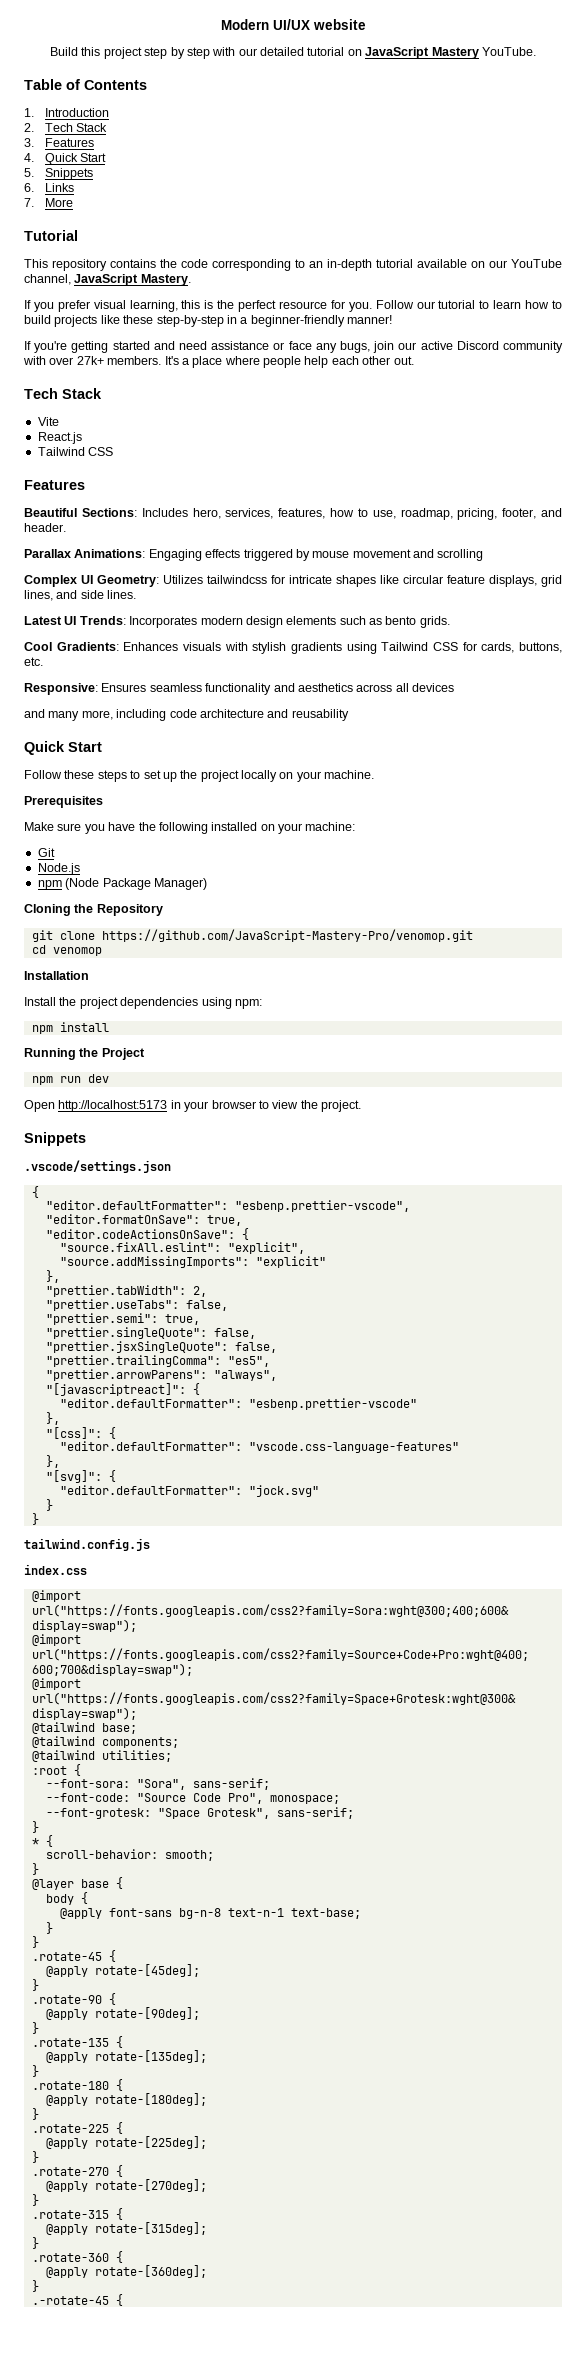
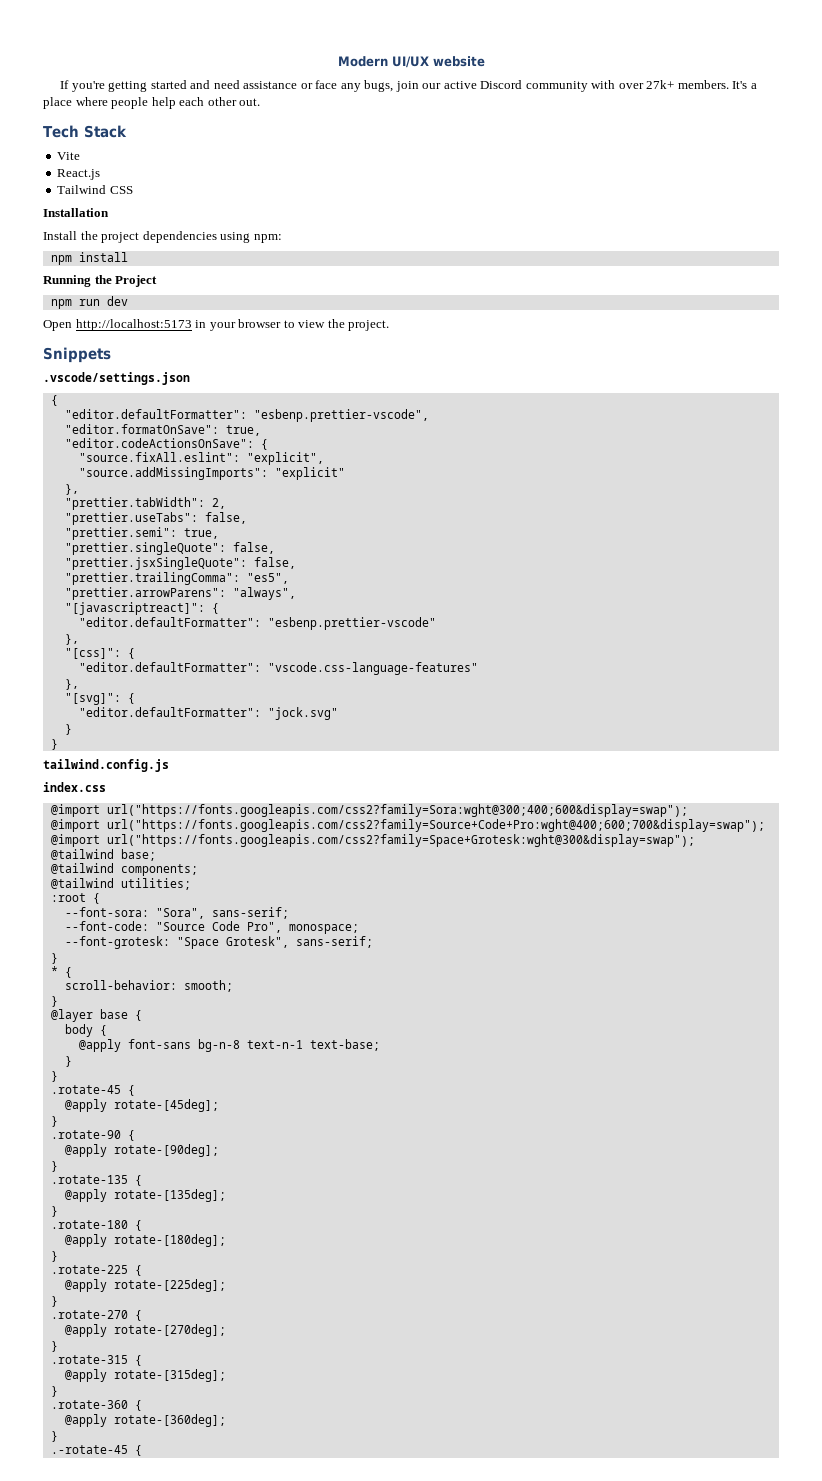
- Build this project step by step with our detailed tutorial on JavaScript Mastery YouTube.
- Table of Contents
- 1. Introduction
- 2. Tech Stack
- 3. Features
- 4. Quick Start
- 5. Snippets
- 6. Links
- 7. More
- Tutorial
- This repository contains the code corresponding to an in-depth tutorial available on our YouTube channel, JavaScript Mastery.
- If you prefer visual learning, this is the perfect resource for you. Follow our tutorial to learn how to build projects like these step-by-step in a beginner-friendly manner!
  React.js
  Tailwind CSS
- Features
- Beautiful Sections: Includes hero, services, features, how to use, roadmap, pricing, footer, and header.
- Parallax Animations: Engaging effects triggered by mouse movement and scrolling
- Complex UI Geometry: Utilizes tailwindcss for intricate shapes like circular feature displays, grid lines, and side lines.
- Latest UI Trends: Incorporates modern design elements such as bento grids.
- Cool Gradients: Enhances visuals with stylish gradients using Tailwind CSS for cards, buttons, etc.
- Responsive: Ensures seamless functionality and aesthetics across all devices
- and many more, including code architecture and reusability
- Quick Start
- Follow these steps to set up the project locally on your machine.
- Prerequisites
- Make sure you have the following installed on your machine:
- Git
- Node.js
- npm (Node Package Manager)
- Cloning the Repository
- git clone https://github.com/JavaScript-Mastery-Pro/venomop.git
- cd venomop

